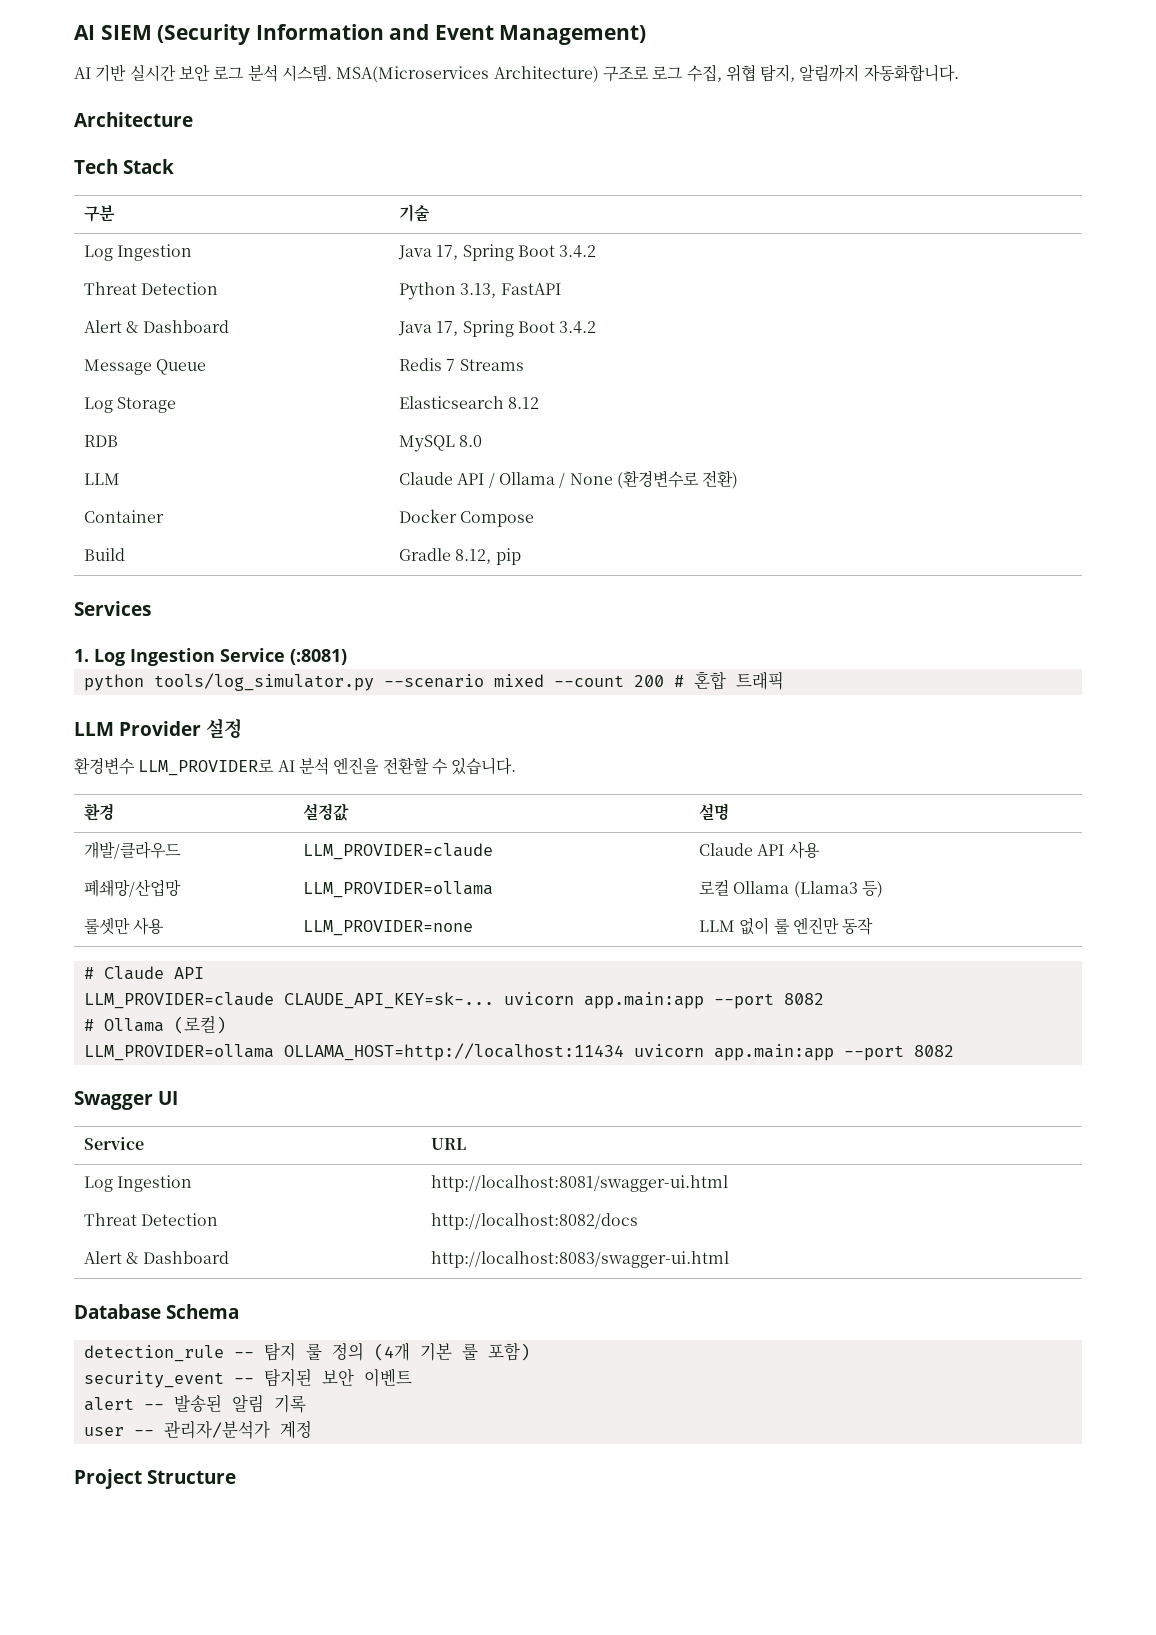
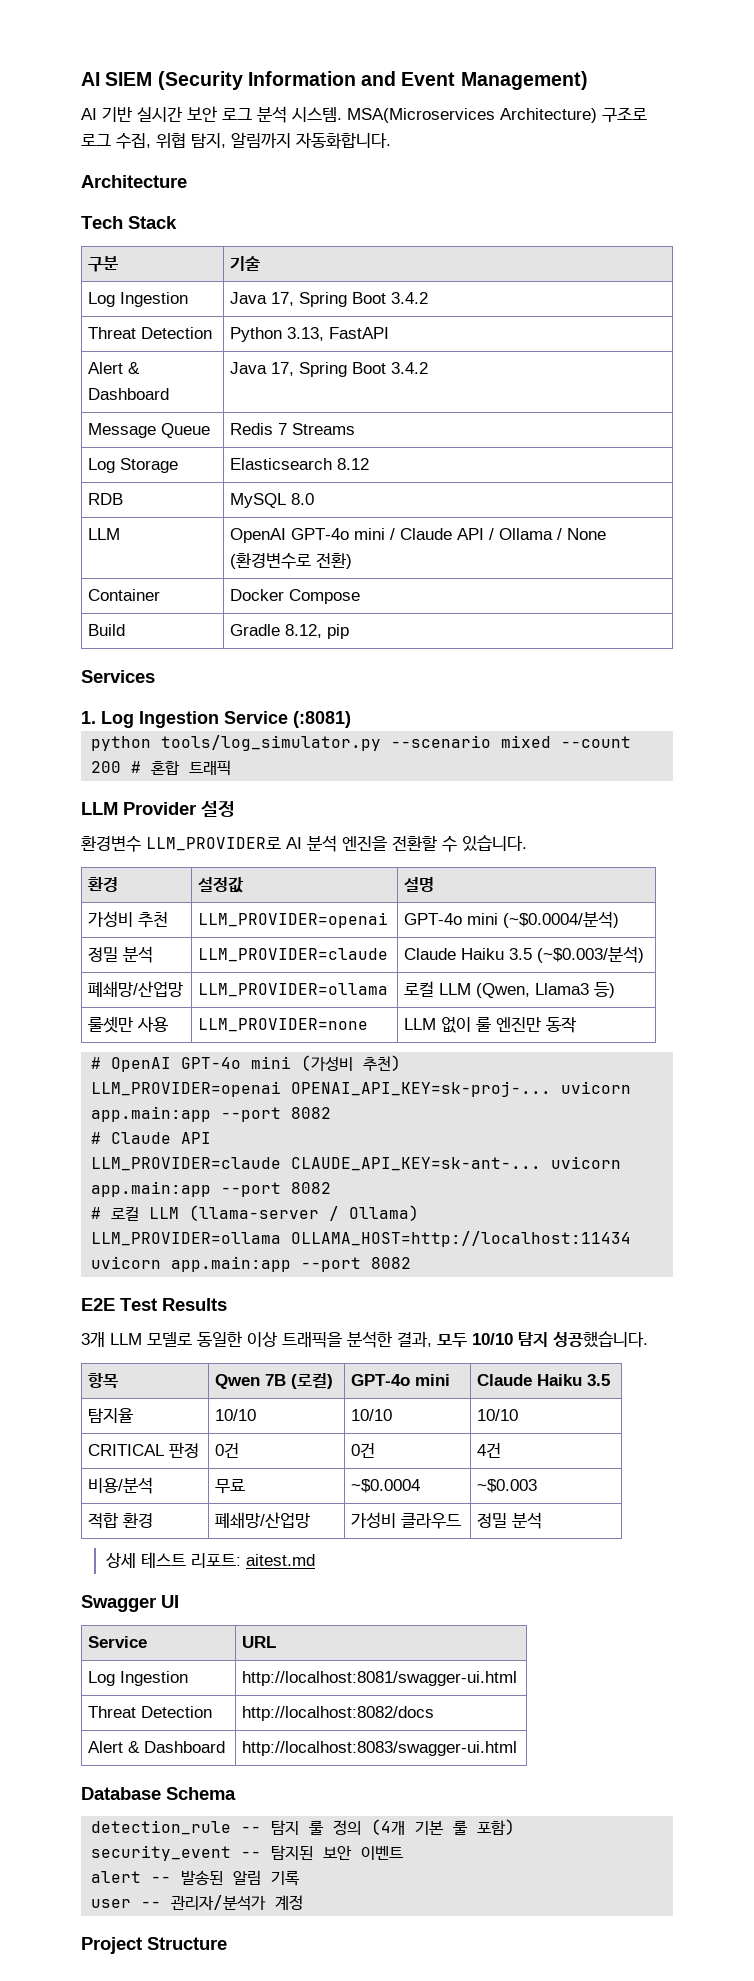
- LLM | Claude API / Ollama / None (환경변수로 전환)
+ LLM | OpenAI GPT-4o mini / Claude API / Ollama / None (환경변수로 전환)
- 개발/클라우드 | LLM_PROVIDER=claude | Claude API 사용
+ 가성비 추천 | LLM_PROVIDER=openai | GPT-4o mini (~$0.0004/분석)
+ 정밀 분석 | LLM_PROVIDER=claude | Claude Haiku 3.5 (~$0.003/분석)
- 폐쇄망/산업망 | LLM_PROVIDER=ollama | 로컬 Ollama (Llama3 등)
+ 폐쇄망/산업망 | LLM_PROVIDER=ollama | 로컬 LLM (Qwen, Llama3 등)
+ # OpenAI GPT-4o mini (가성비 추천)
+ LLM_PROVIDER=openai OPENAI_API_KEY=sk-proj-... uvicorn app.main:app --port 8082
  # Claude API
- LLM_PROVIDER=claude CLAUDE_API_KEY=sk-... uvicorn app.main:app --port 8082
- # Ollama (로컬)
+ LLM_PROVIDER=claude CLAUDE_API_KEY=sk-ant-... uvicorn app.main:app --port 8082
+ # 로컬 LLM (llama-server / Ollama)
+ E2E Test Results
+ 3개 LLM 모델로 동일한 이상 트래픽을 분석한 결과, 모두 10/10 탐지 성공했습니다.
+ 항목 | Qwen 7B (로컬) | GPT-4o mini | Claude Haiku 3.5
+ 탐지율 | 10/10 | 10/10 | 10/10
+ CRITICAL 판정 | 0건 | 0건 | 4건
+ 비용/분석 | 무료 | ~$0.0004 | ~$0.003
+ 적합 환경 | 폐쇄망/산업망 | 가성비 클라우드 | 정밀 분석
+ 상세 테스트 리포트: aitest.md

